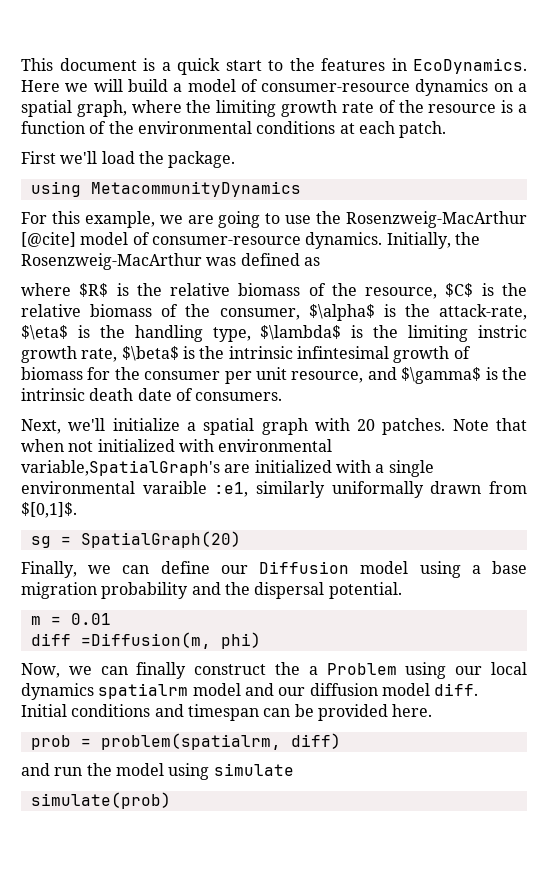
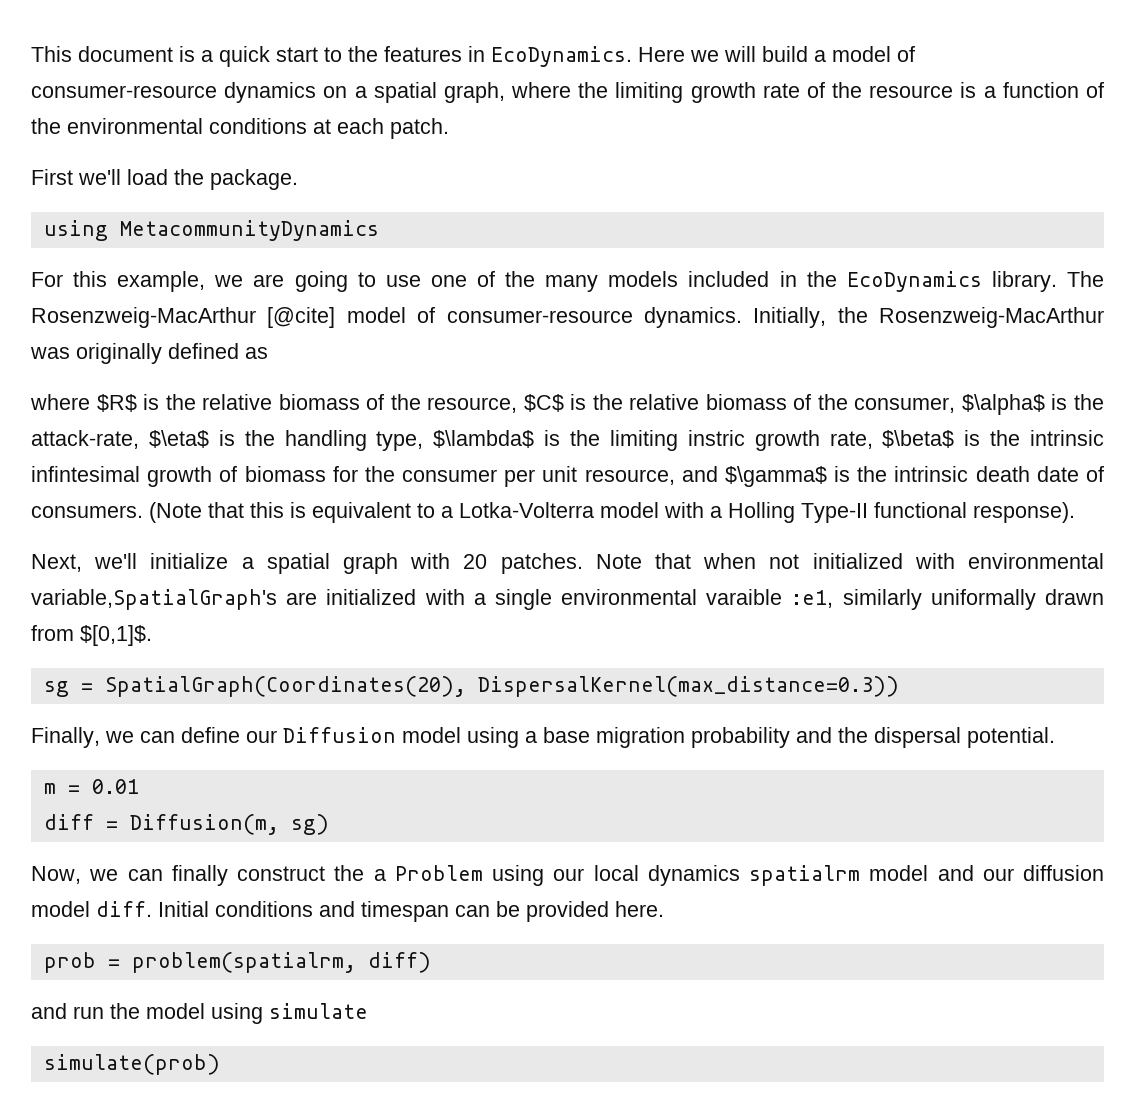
- For this example, we are going to use the Rosenzweig-MacArthur [@cite] model of consumer-resource dynamics.
+ For this example, we are going to use one of the many models included in the EcoDynamics library. The Rosenzweig-MacArthur [@cite] model of consumer-resource dynamics.
- Initially, the Rosenzweig-MacArthur was defined as
+ Initially, the Rosenzweig-MacArthur was originally defined as
+ (Note that this is equivalent to a Lotka-Volterra model with a Holling Type-II functional response).
- sg = SpatialGraph(20)
+ sg = SpatialGraph(Coordinates(20), DispersalKernel(max_distance=0.3))
- diff =Diffusion(m, phi)
+ diff = Diffusion(m, sg)

